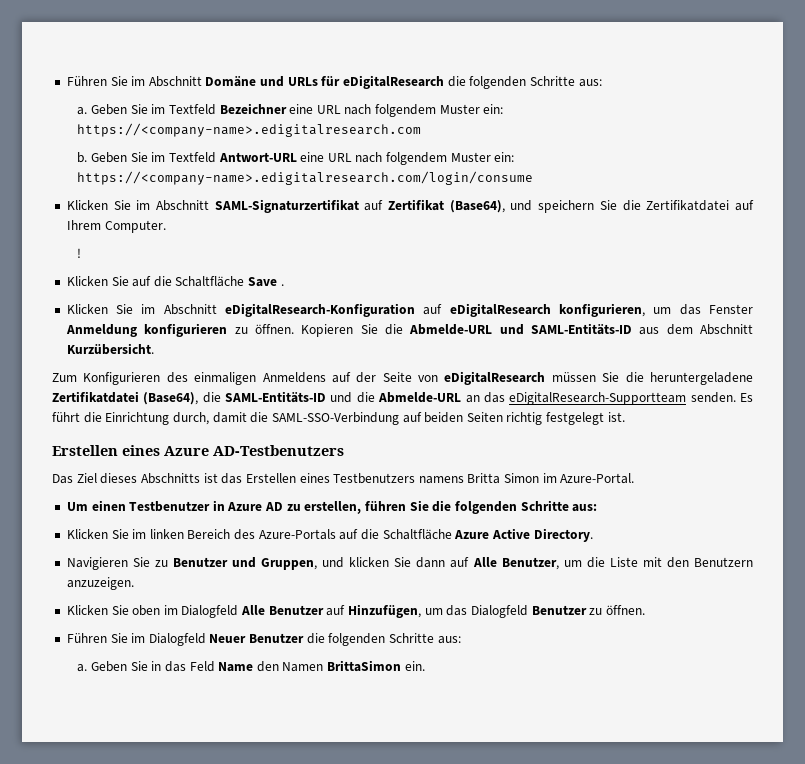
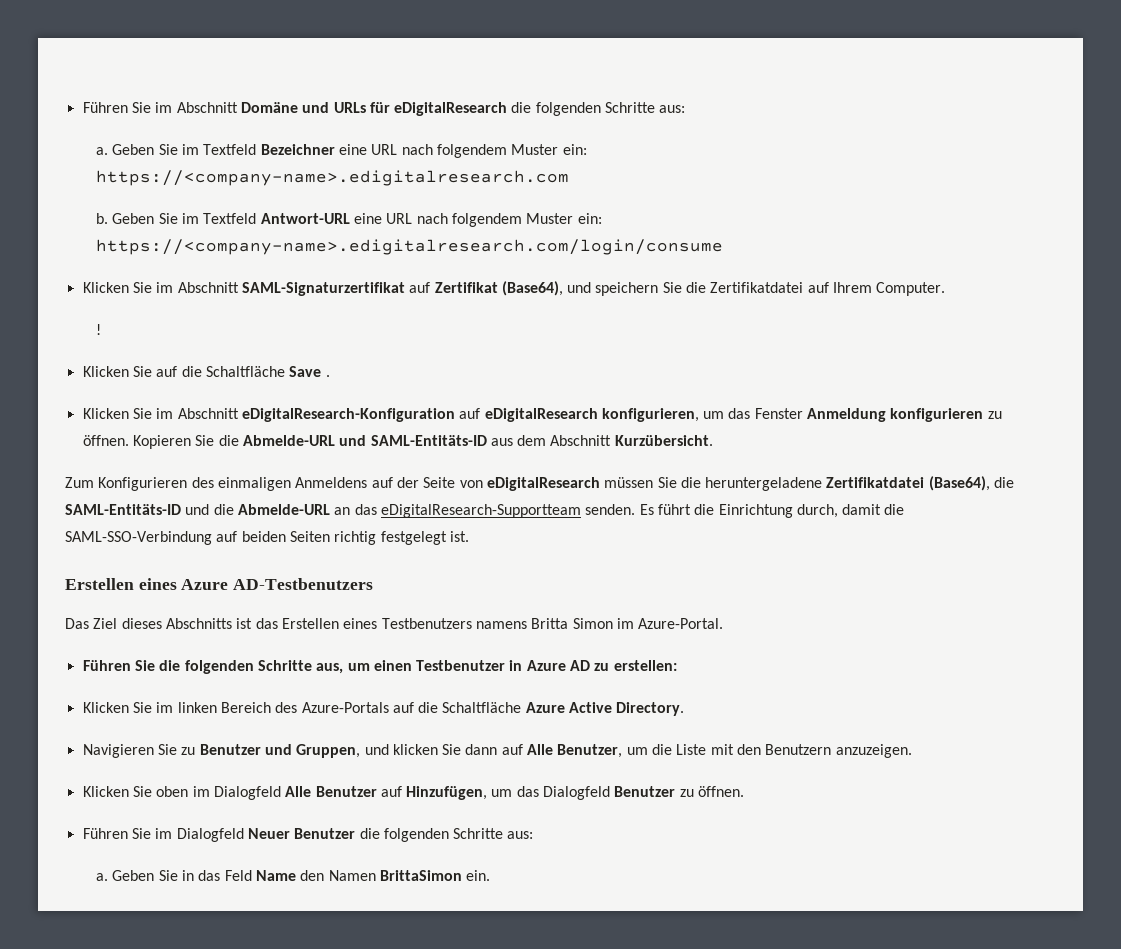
- Um einen Testbenutzer in Azure AD zu erstellen, führen Sie die folgenden Schritte aus:
+ Führen Sie die folgenden Schritte aus, um einen Testbenutzer in Azure AD zu erstellen:

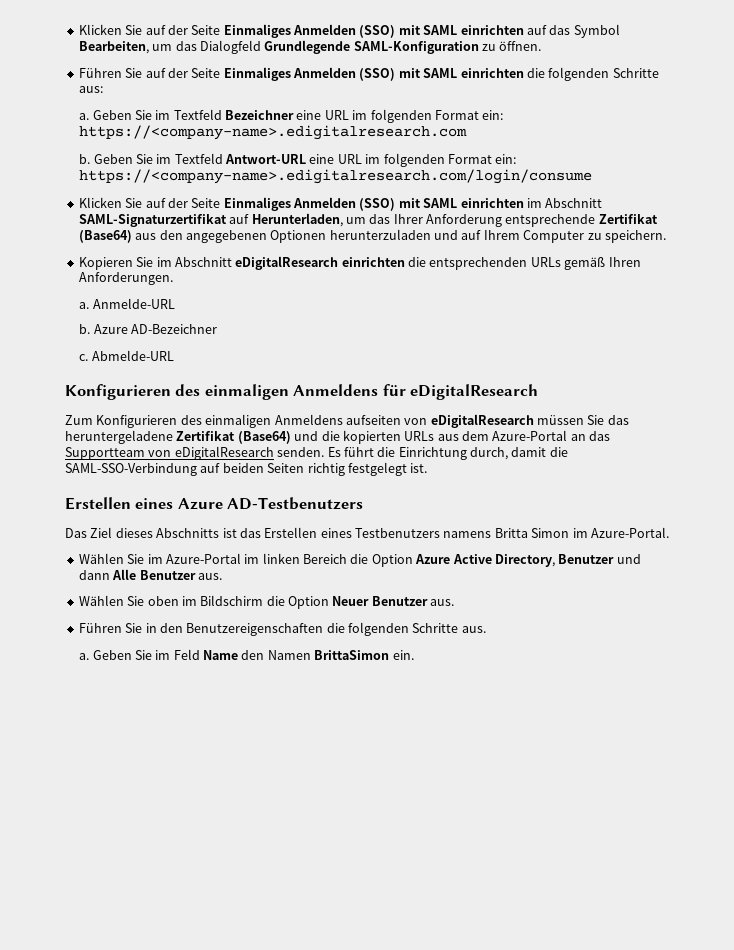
- Führen Sie im Abschnitt Domäne und URLs für eDigitalResearch die folgenden Schritte aus:
+ Klicken Sie auf der Seite Einmaliges Anmelden (SSO) mit SAML einrichten auf das Symbol Bearbeiten, um das Dialogfeld Grundlegende SAML-Konfiguration zu öffnen.
+ Führen Sie auf der Seite Einmaliges Anmelden (SSO) mit SAML einrichten die folgenden Schritte aus:
- Geben Sie im Textfeld Bezeichner eine URL nach folgendem Muster ein: https://<company-name>.edigitalresearch.com
+ Geben Sie im Textfeld Bezeichner eine URL im folgenden Format ein: https://<company-name>.edigitalresearch.com
- Geben Sie im Textfeld Antwort-URL eine URL nach folgendem Muster ein: https://<company-name>.edigitalresearch.com/login/consume
+ Geben Sie im Textfeld Antwort-URL eine URL im folgenden Format ein: https://<company-name>.edigitalresearch.com/login/consume
- Klicken Sie im Abschnitt SAML-Signaturzertifikat auf Zertifikat (Base64), und speichern Sie die Zertifikatdatei auf Ihrem Computer.
- !
- Klicken Sie auf die Schaltfläche Save .
- Klicken Sie im Abschnitt eDigitalResearch-Konfiguration auf eDigitalResearch konfigurieren, um das Fenster Anmeldung konfigurieren zu öffnen. Kopieren Sie die Abmelde-URL und SAML-Entitäts-ID aus dem Abschnitt Kurzübersicht.
+ Klicken Sie auf der Seite Einmaliges Anmelden (SSO) mit SAML einrichten im Abschnitt SAML-Signaturzertifikat auf Herunterladen, um das Ihrer Anforderung entsprechende Zertifikat (Base64) aus den angegebenen Optionen herunterzuladen und auf Ihrem Computer zu speichern.
+ Kopieren Sie im Abschnitt eDigitalResearch einrichten die entsprechenden URLs gemäß Ihren Anforderungen.
+ a. Anmelde-URL
+ b. Azure AD-Bezeichner
+ c. Abmelde-URL
+ Konfigurieren des einmaligen Anmeldens für eDigitalResearch
- Zum Konfigurieren des einmaligen Anmeldens auf der Seite von eDigitalResearch müssen Sie die heruntergeladene Zertifikatdatei (Base64), die SAML-Entitäts-ID und die Abmelde-URL an das eDigitalResearch-Supportteam senden.
+ Zum Konfigurieren des einmaligen Anmeldens aufseiten von eDigitalResearch müssen Sie das heruntergeladene Zertifikat (Base64) und die kopierten URLs aus dem Azure-Portal an das Supportteam von eDigitalResearch senden.
- Führen Sie die folgenden Schritte aus, um einen Testbenutzer in Azure AD zu erstellen:
- Klicken Sie im linken Bereich des Azure-Portals auf die Schaltfläche Azure Active Directory.
- Navigieren Sie zu Benutzer und Gruppen, und klicken Sie dann auf Alle Benutzer, um die Liste mit den Benutzern anzuzeigen.
- Klicken Sie oben im Dialogfeld Alle Benutzer auf Hinzufügen, um das Dialogfeld Benutzer zu öffnen.
- Führen Sie im Dialogfeld Neuer Benutzer die folgenden Schritte aus:
- a. Geben Sie in das Feld Name den Namen BrittaSimon ein.
+ Wählen Sie im Azure-Portal im linken Bereich die Option Azure Active Directory, Benutzer und dann Alle Benutzer aus.
+ Wählen Sie oben im Bildschirm die Option Neuer Benutzer aus.
+ Führen Sie in den Benutzereigenschaften die folgenden Schritte aus.
+ a. Geben Sie im Feld Name den Namen BrittaSimon ein.

